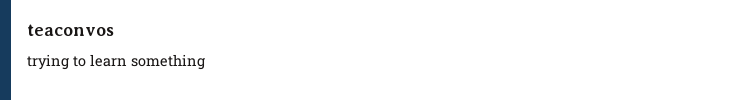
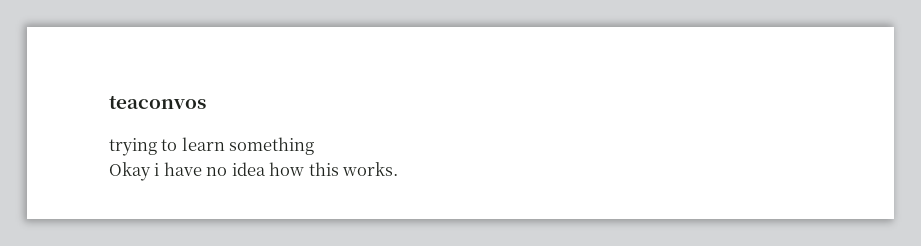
+ Okay i have no idea how this works.

